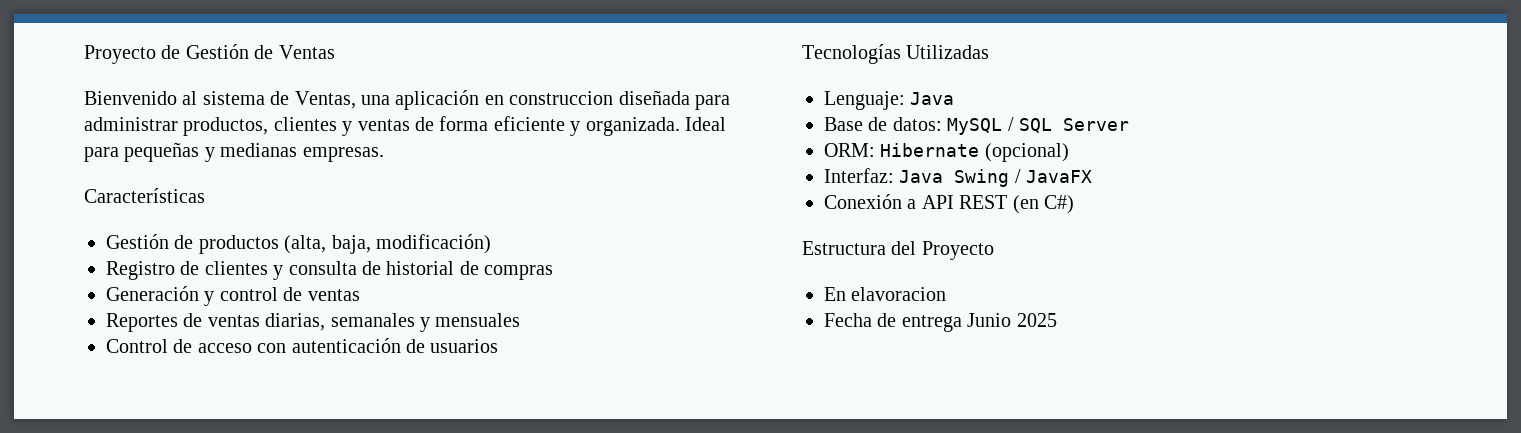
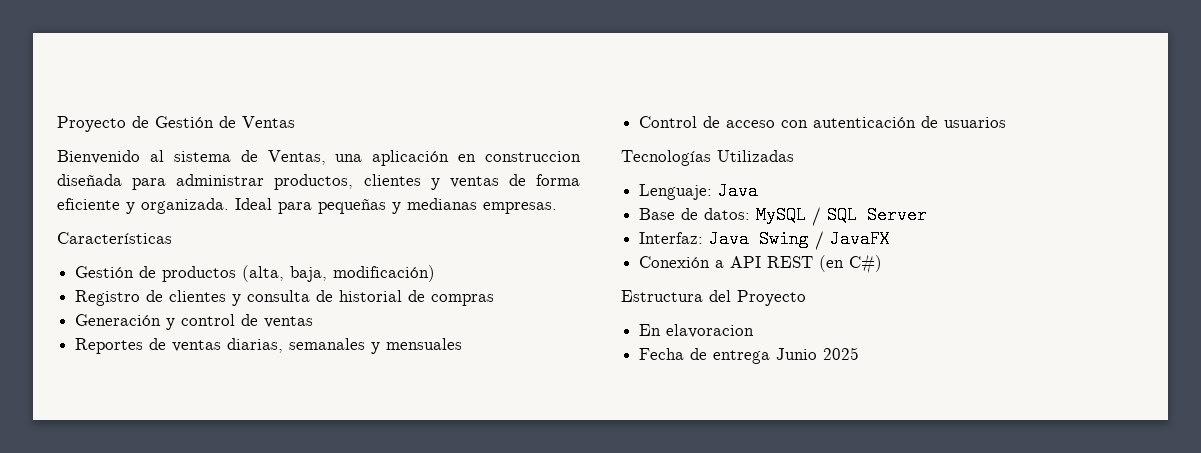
- ORM: Hibernate (opcional)

